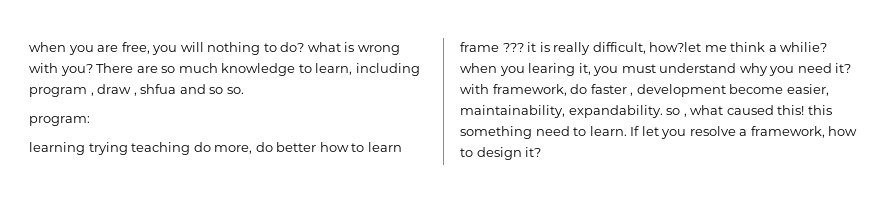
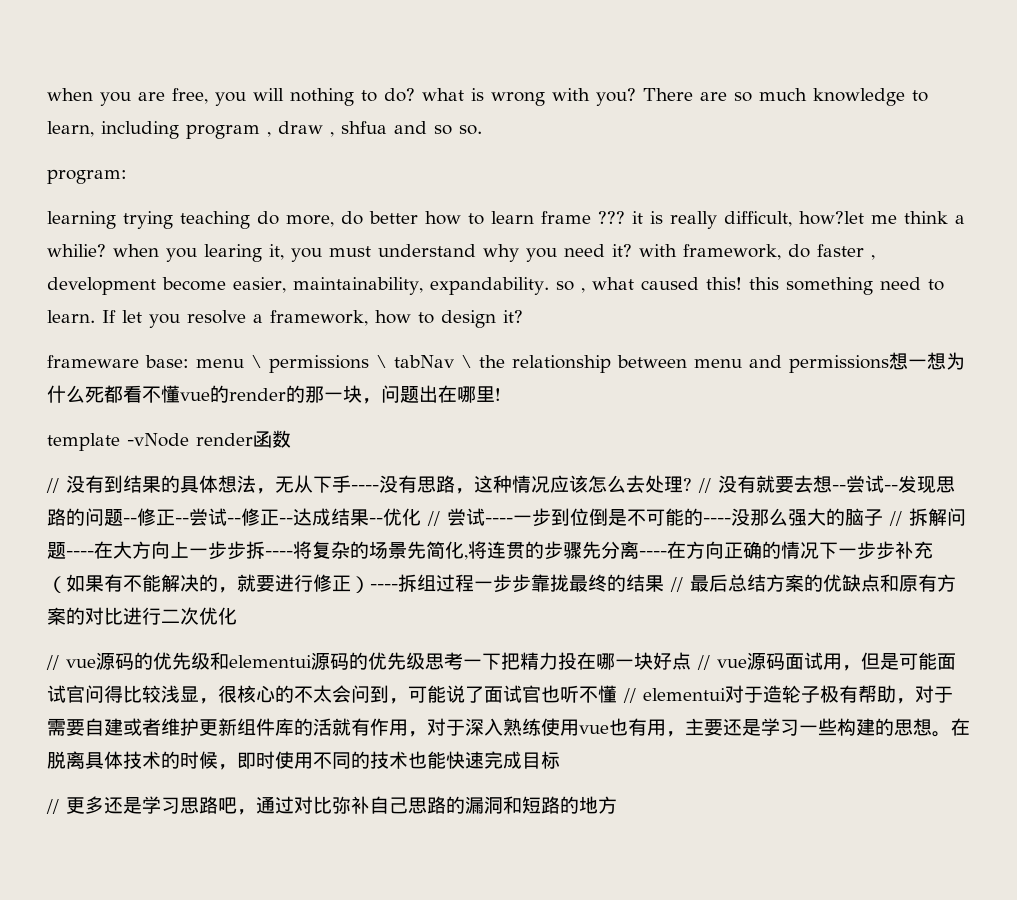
+ frameware base: menu \ permissions \ tabNav \ the relationship between menu and permissions想一想为什么死都看不懂vue的render的那一块，问题出在哪里!
+ template -vNode render函数
+ // 没有到结果的具体想法，无从下手----没有思路，这种情况应该怎么去处理? // 没有就要去想--尝试--发现思路的问题--修正--尝试--修正--达成结果--优化 // 尝试----一步到位倒是不可能的----没那么强大的脑子 // 拆解问题----在大方向上一步步拆----将复杂的场景先简化,将连贯的步骤先分离----在方向正确的情况下一步步补充（如果有不能解决的，就要进行修正）----拆组过程一步步靠拢最终的结果 // 最后总结方案的优缺点和原有方案的对比进行二次优化
+ // vue源码的优先级和elementui源码的优先级思考一下把精力投在哪一块好点 // vue源码面试用，但是可能面试官问得比较浅显，很核心的不太会问到，可能说了面试官也听不懂 // elementui对于造轮子极有帮助，对于需要自建或者维护更新组件库的活就有作用，对于深入熟练使用vue也有用，主要还是学习一些构建的思想。在脱离具体技术的时候，即时使用不同的技术也能快速完成目标
+ // 更多还是学习思路吧，通过对比弥补自己思路的漏洞和短路的地方

